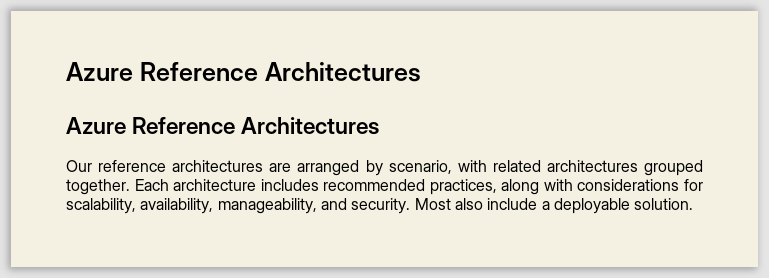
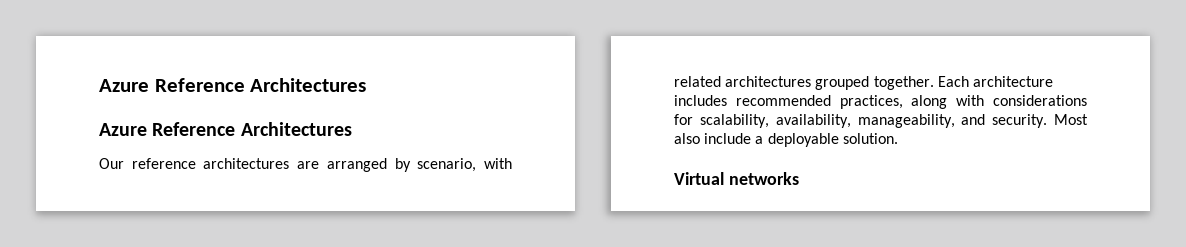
+ Virtual networks

